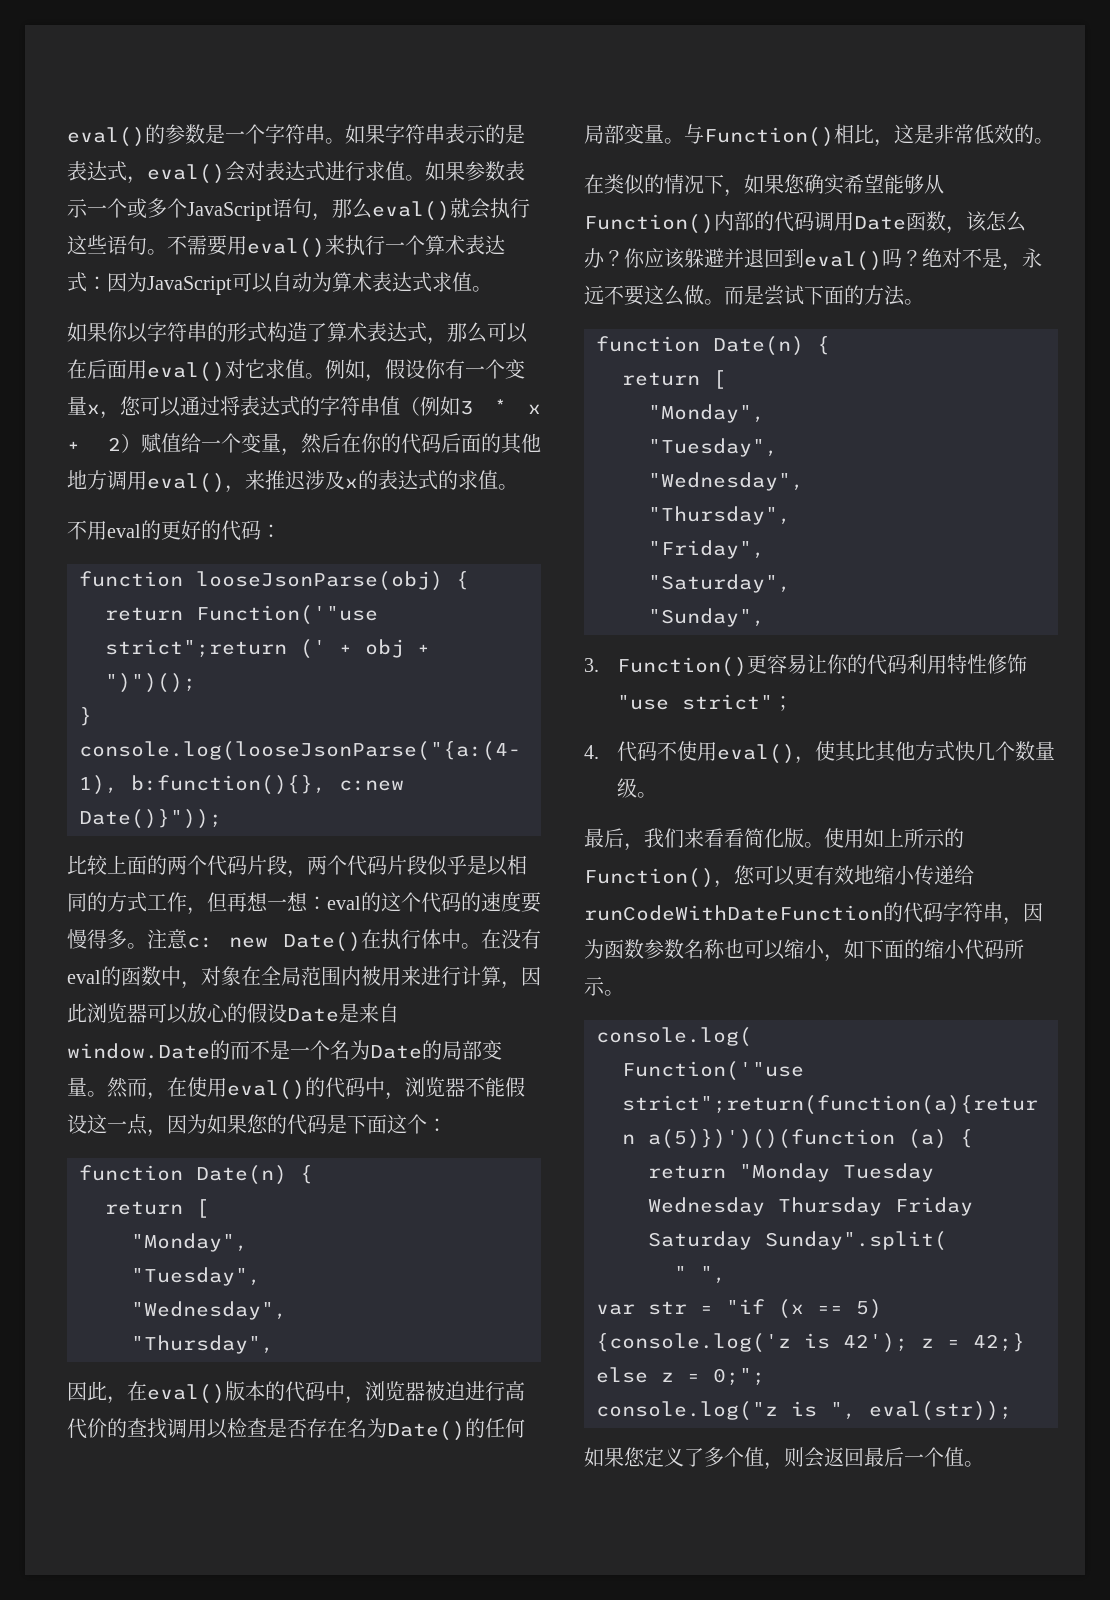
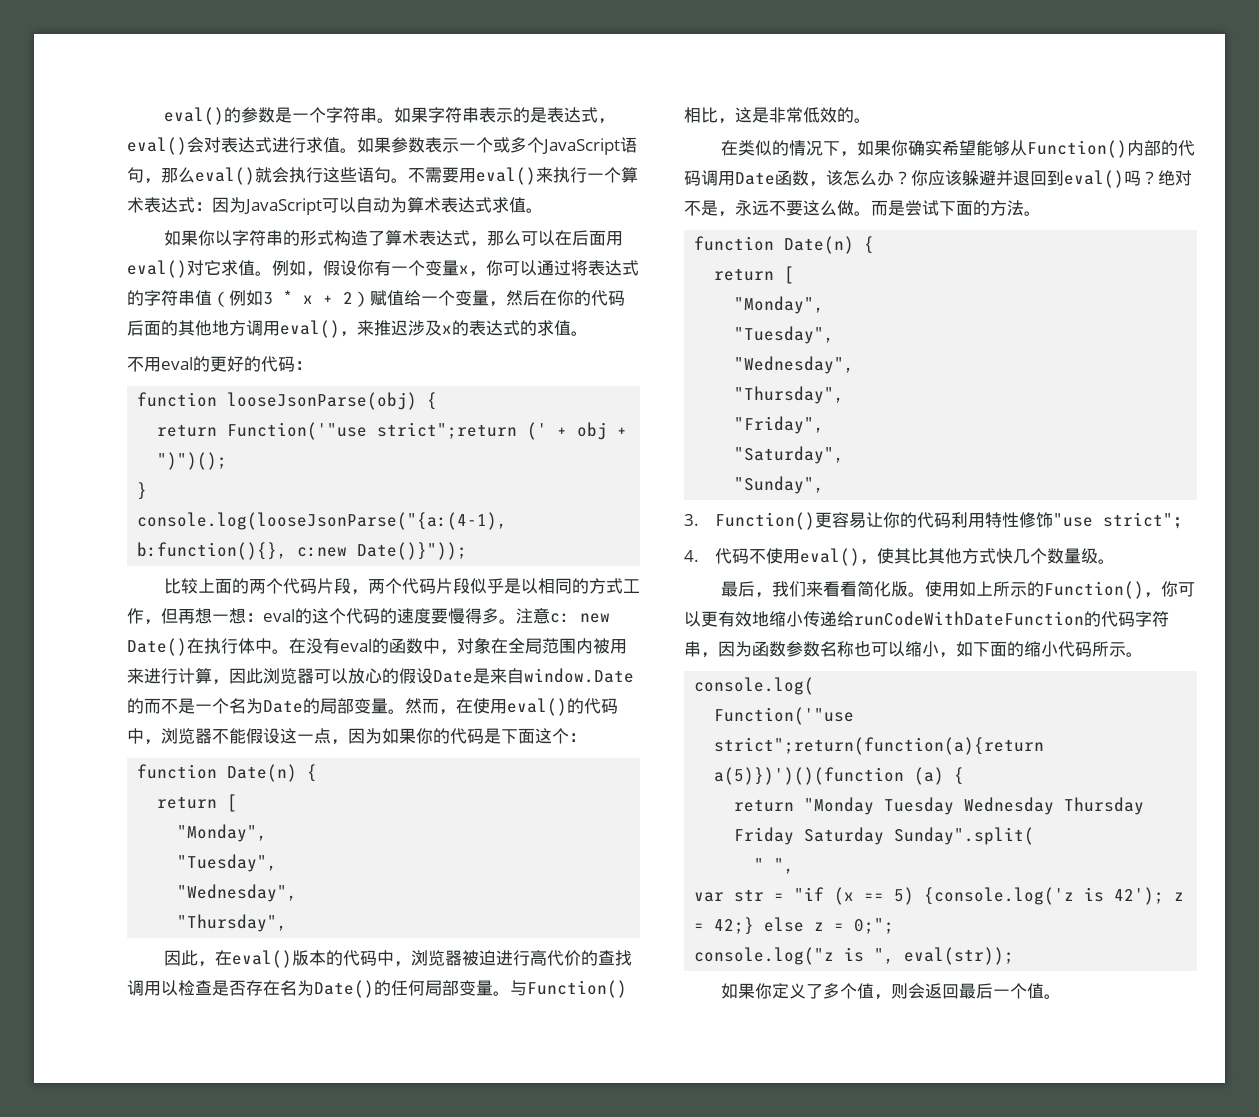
- 例如，假设你有一个变量x，您可以通过将表达式的字符串值（例如3 * x + 2）赋值给一个变量，然后在你的代码后面的其他地方调用eval()，来推迟涉及x的表达式的求值。
+ 例如，假设你有一个变量x，你可以通过将表达式的字符串值（例如3 * x + 2）赋值给一个变量，然后在你的代码后面的其他地方调用eval()，来推迟涉及x的表达式的求值。
- 然而，在使用eval()的代码中，浏览器不能假设这一点，因为如果您的代码是下面这个：
+ 然而，在使用eval()的代码中，浏览器不能假设这一点，因为如果你的代码是下面这个：
- 在类似的情况下，如果您确实希望能够从Function()内部的代码调用Date函数，该怎么办？
+ 在类似的情况下，如果你确实希望能够从Function()内部的代码调用Date函数，该怎么办？
- 使用如上所示的Function()，您可以更有效地缩小传递给runCodeWithDateFunction的代码字符串，因为函数参数名称也可以缩小，如下面的缩小代码所示。
+ 使用如上所示的Function()，你可以更有效地缩小传递给runCodeWithDateFunction的代码字符串，因为函数参数名称也可以缩小，如下面的缩小代码所示。
- 如果您定义了多个值，则会返回最后一个值。
+ 如果你定义了多个值，则会返回最后一个值。

